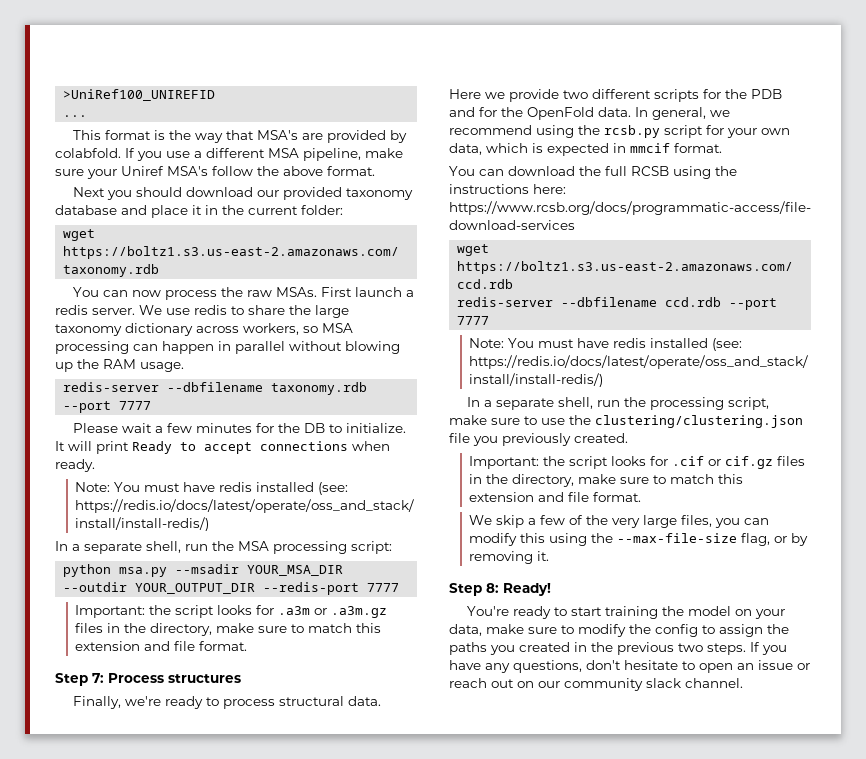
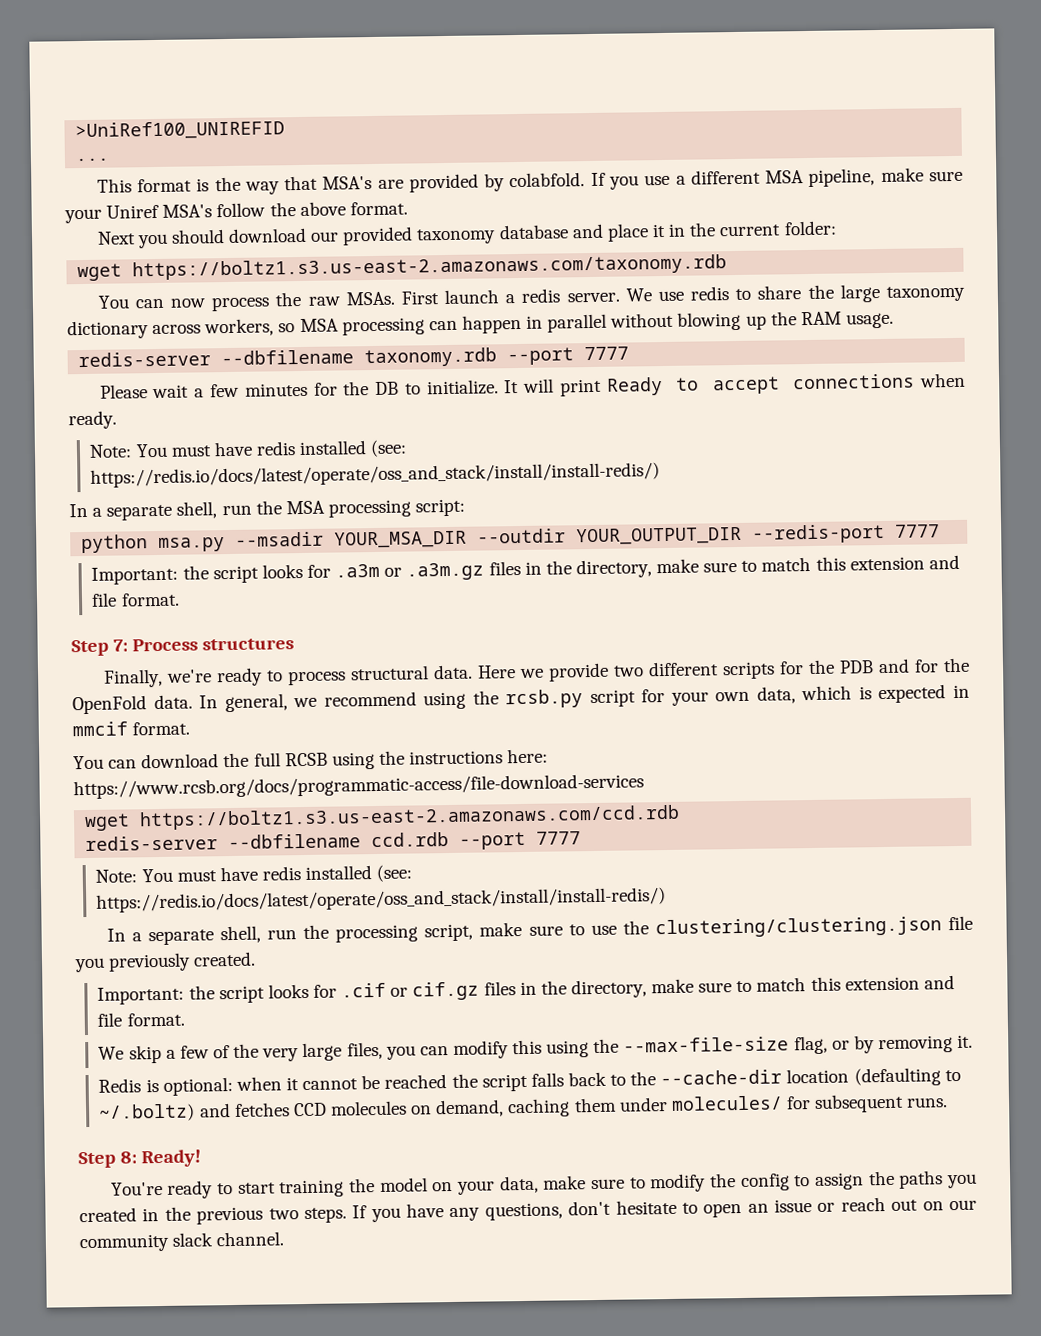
+ Redis is optional: when it cannot be reached the script falls back to the --cache-dir location (defaulting to ~/.boltz) and fetches CCD molecules on demand, caching them under molecules/ for subsequent runs.

